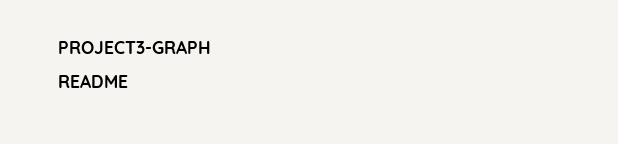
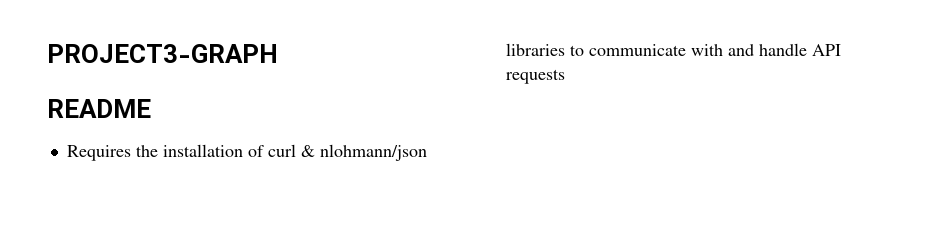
+ Requires the installation of curl & nlohmann/json libraries to communicate with and handle API requests

